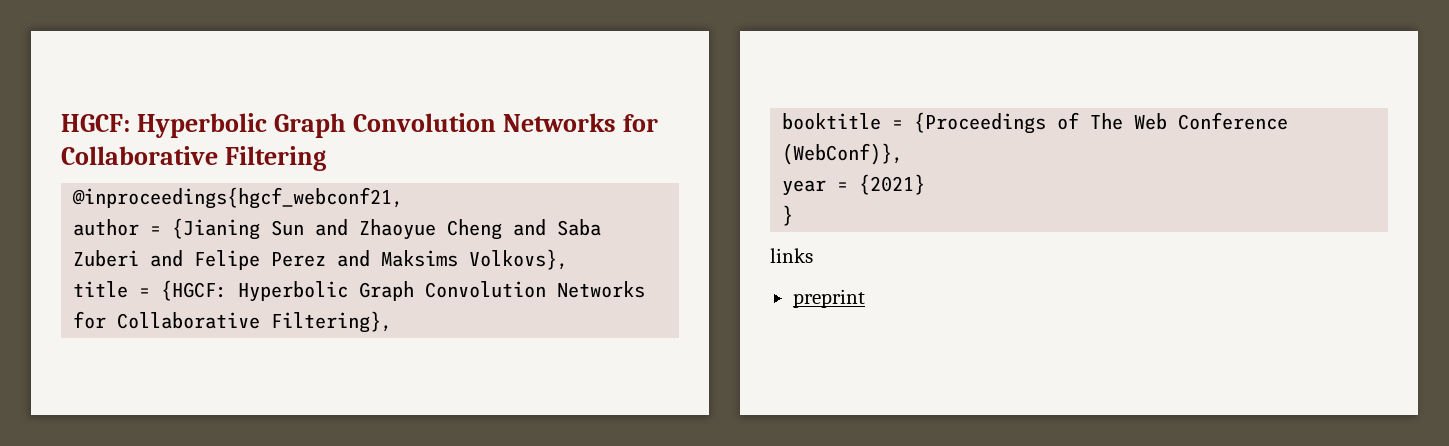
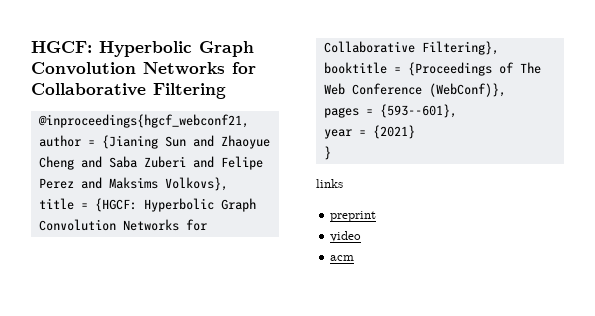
+ pages = {593--601},
+ video
+ acm

